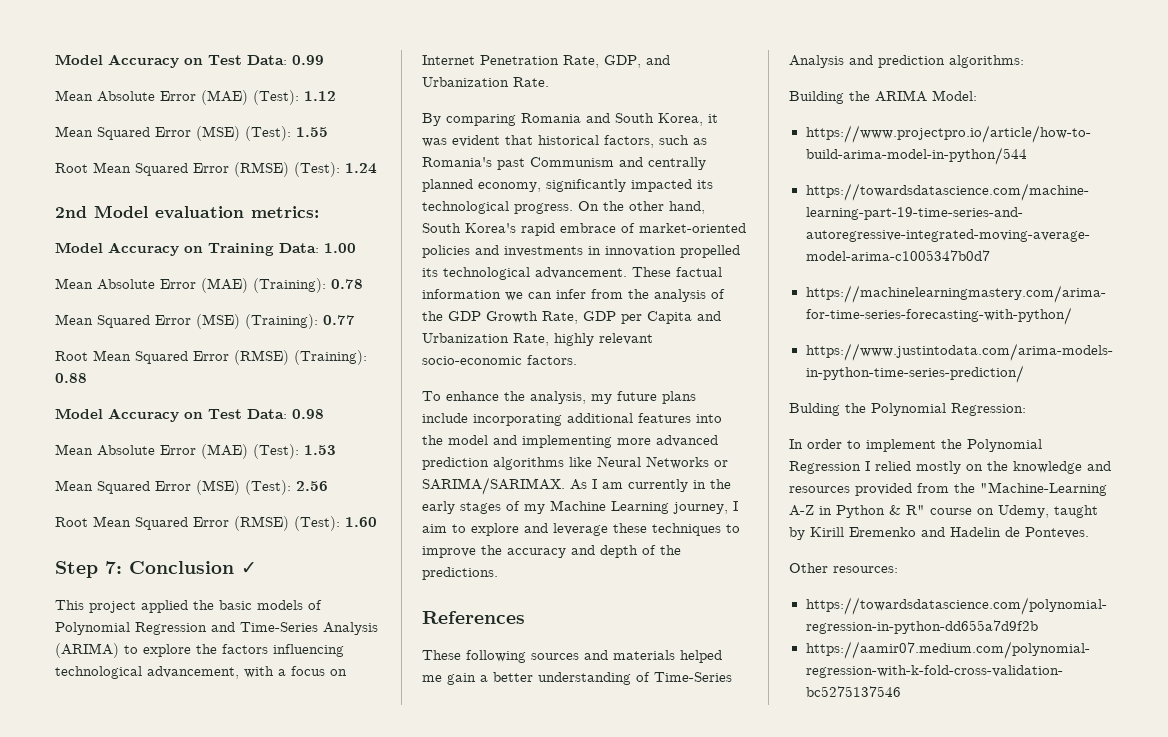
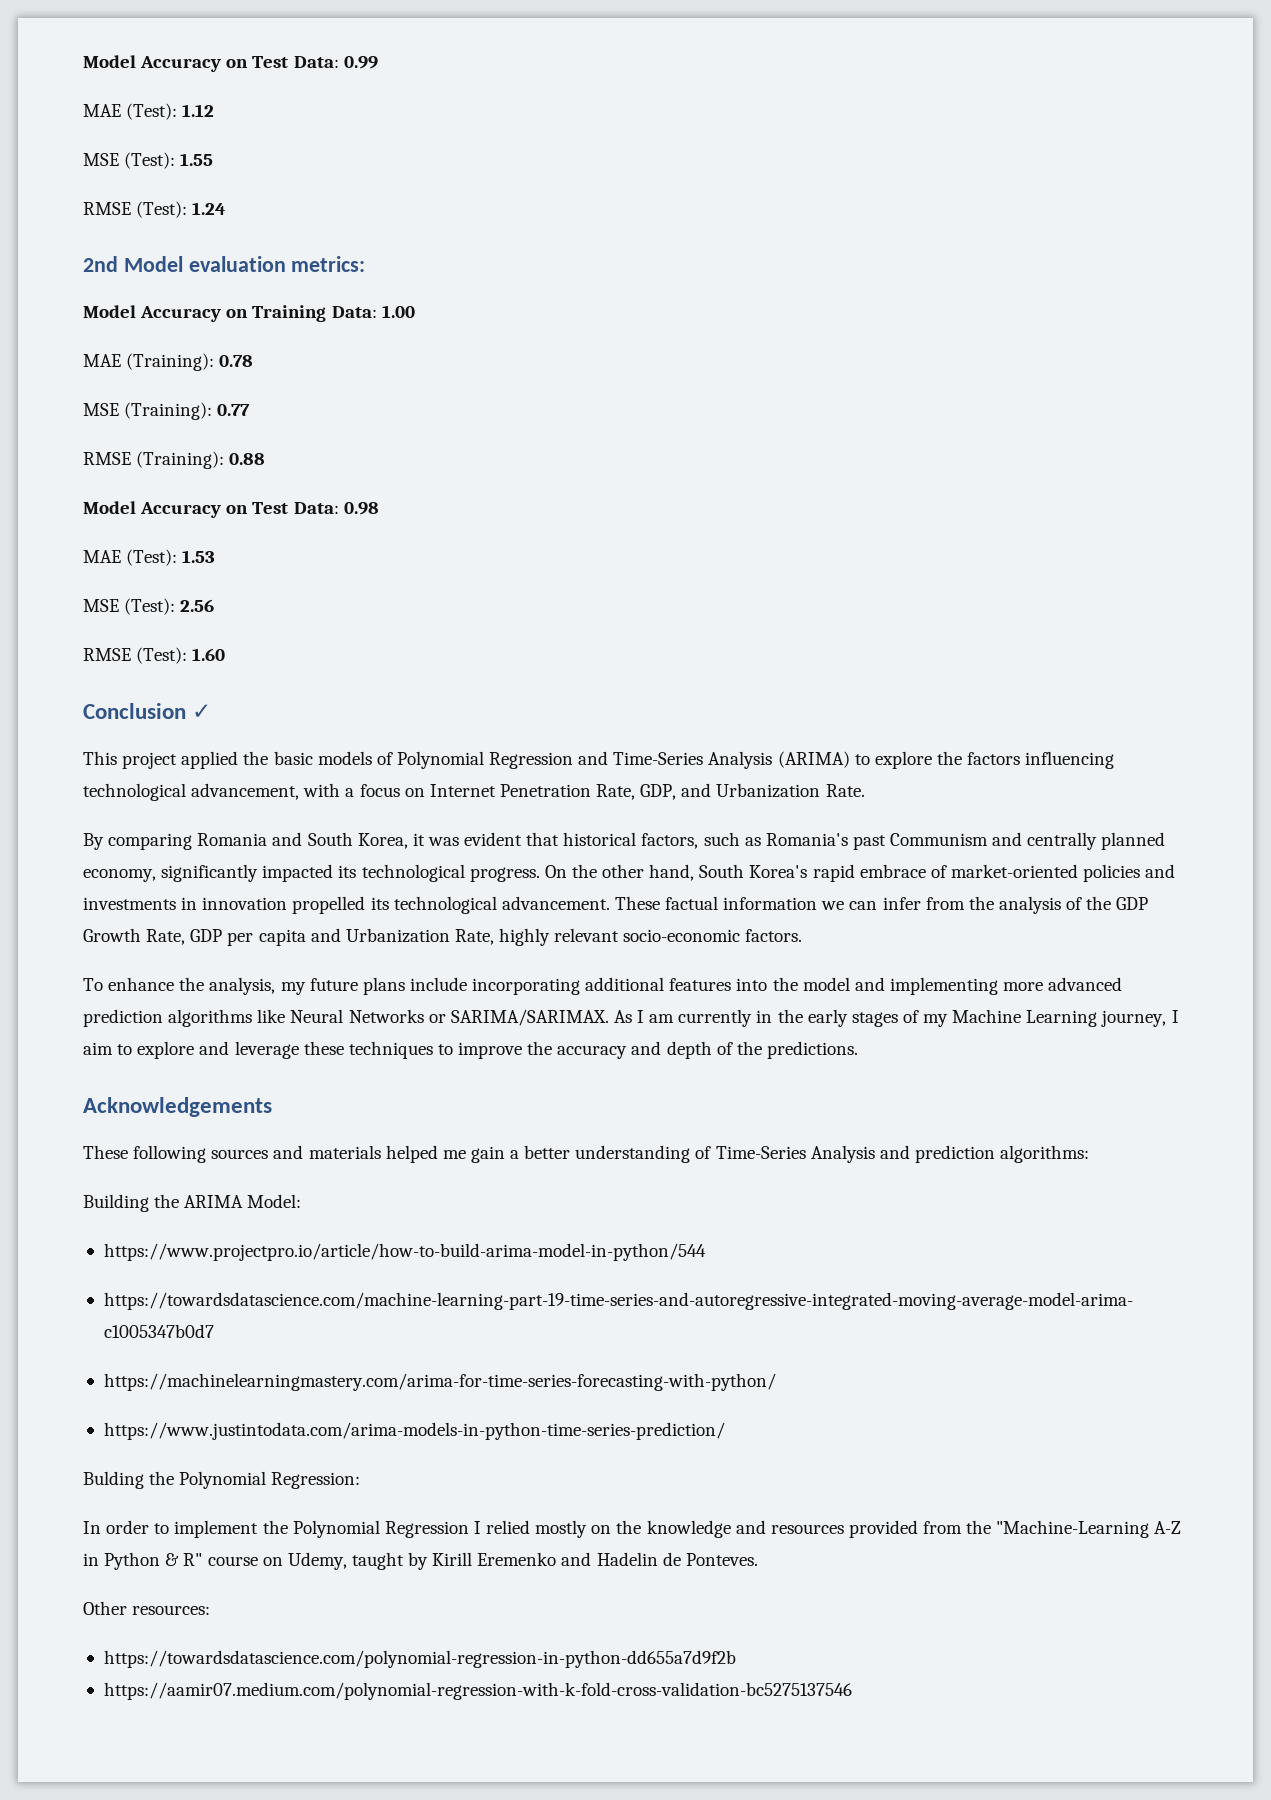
- Mean Absolute Error (MAE) (Test): 1.12
- Mean Squared Error (MSE) (Test): 1.55
- Root Mean Squared Error (RMSE) (Test): 1.24
+ MAE (Test): 1.12
+ MSE (Test): 1.55
+ RMSE (Test): 1.24
- Mean Absolute Error (MAE) (Training): 0.78
- Mean Squared Error (MSE) (Training): 0.77
- Root Mean Squared Error (RMSE) (Training): 0.88
+ MAE (Training): 0.78
+ MSE (Training): 0.77
+ RMSE (Training): 0.88
- Mean Absolute Error (MAE) (Test): 1.53
- Mean Squared Error (MSE) (Test): 2.56
- Root Mean Squared Error (RMSE) (Test): 1.60
+ MAE (Test): 1.53
+ MSE (Test): 2.56
+ RMSE (Test): 1.60
- Step 7: Conclusion ✓
+ Conclusion ✓
- These factual information we can infer from the analysis of the GDP Growth Rate, GDP per Capita and Urbanization Rate, highly relevant socio-economic factors.
+ These factual information we can infer from the analysis of the GDP Growth Rate, GDP per capita and Urbanization Rate, highly relevant socio-economic factors.
- References
+ Acknowledgements

